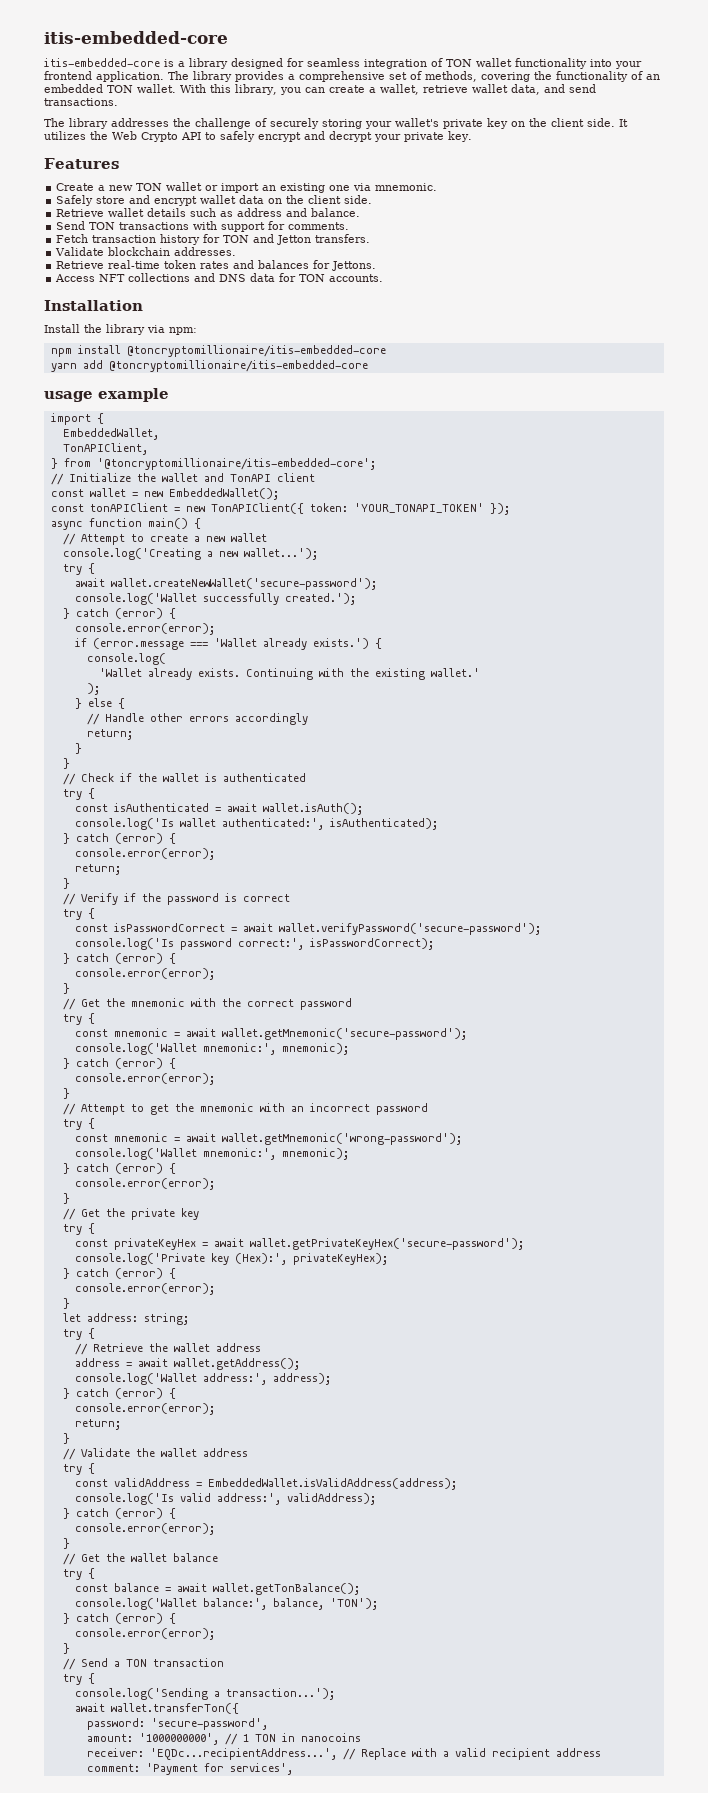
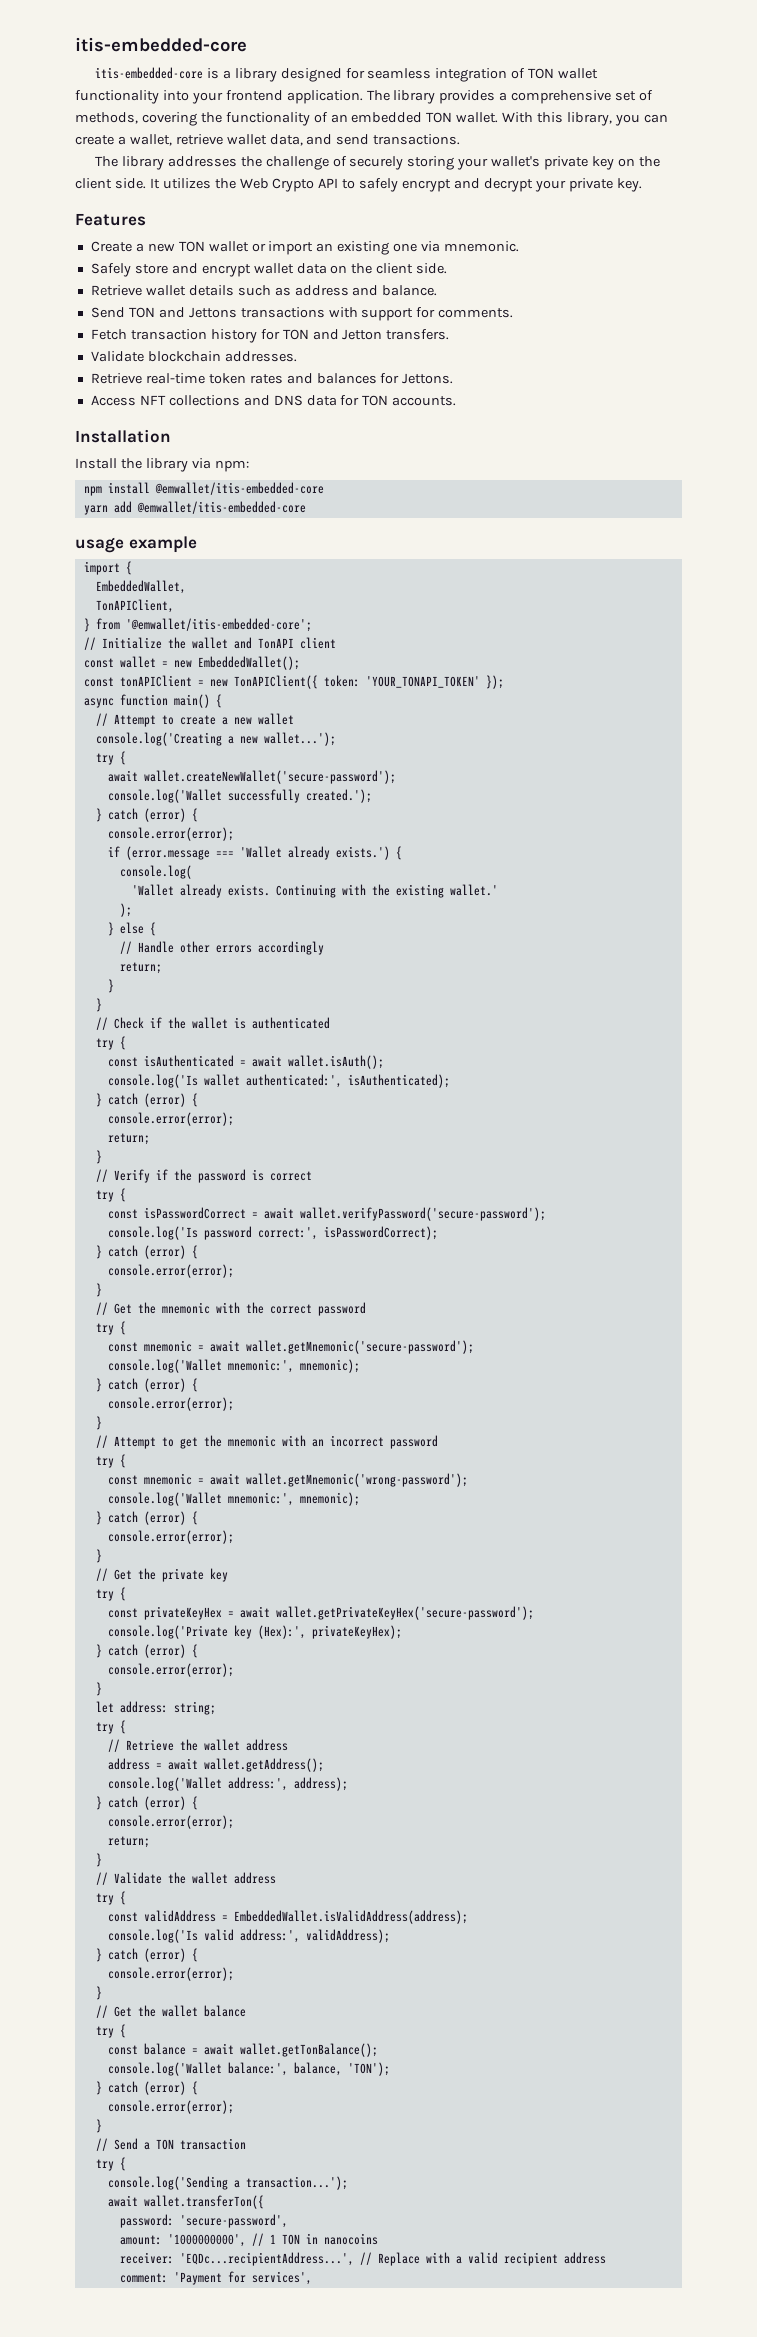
- Send TON transactions with support for comments.
+ Send TON and Jettons transactions with support for comments.
- npm install @toncryptomillionaire/itis-embedded-core
+ npm install @emwallet/itis-embedded-core
- yarn add @toncryptomillionaire/itis-embedded-core
+ yarn add @emwallet/itis-embedded-core
- } from '@toncryptomillionaire/itis-embedded-core';
+ } from '@emwallet/itis-embedded-core';

